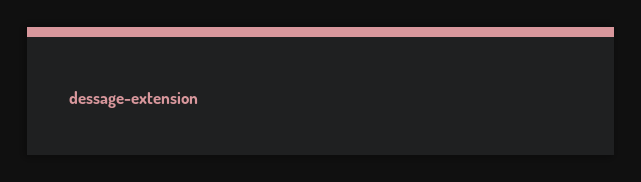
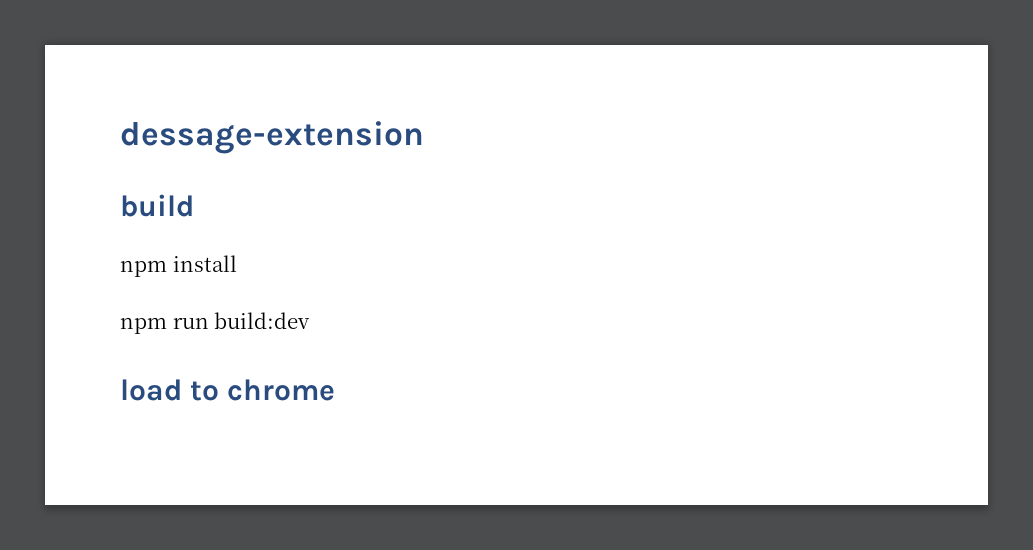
+ build
+ npm install
+ npm run build:dev
+ load to chrome

